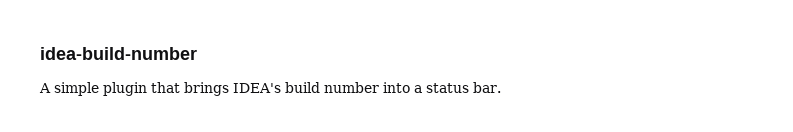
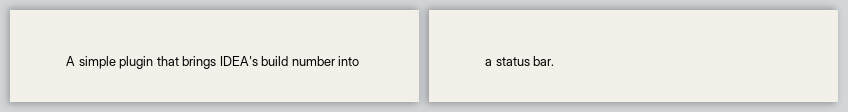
- idea-build-number

